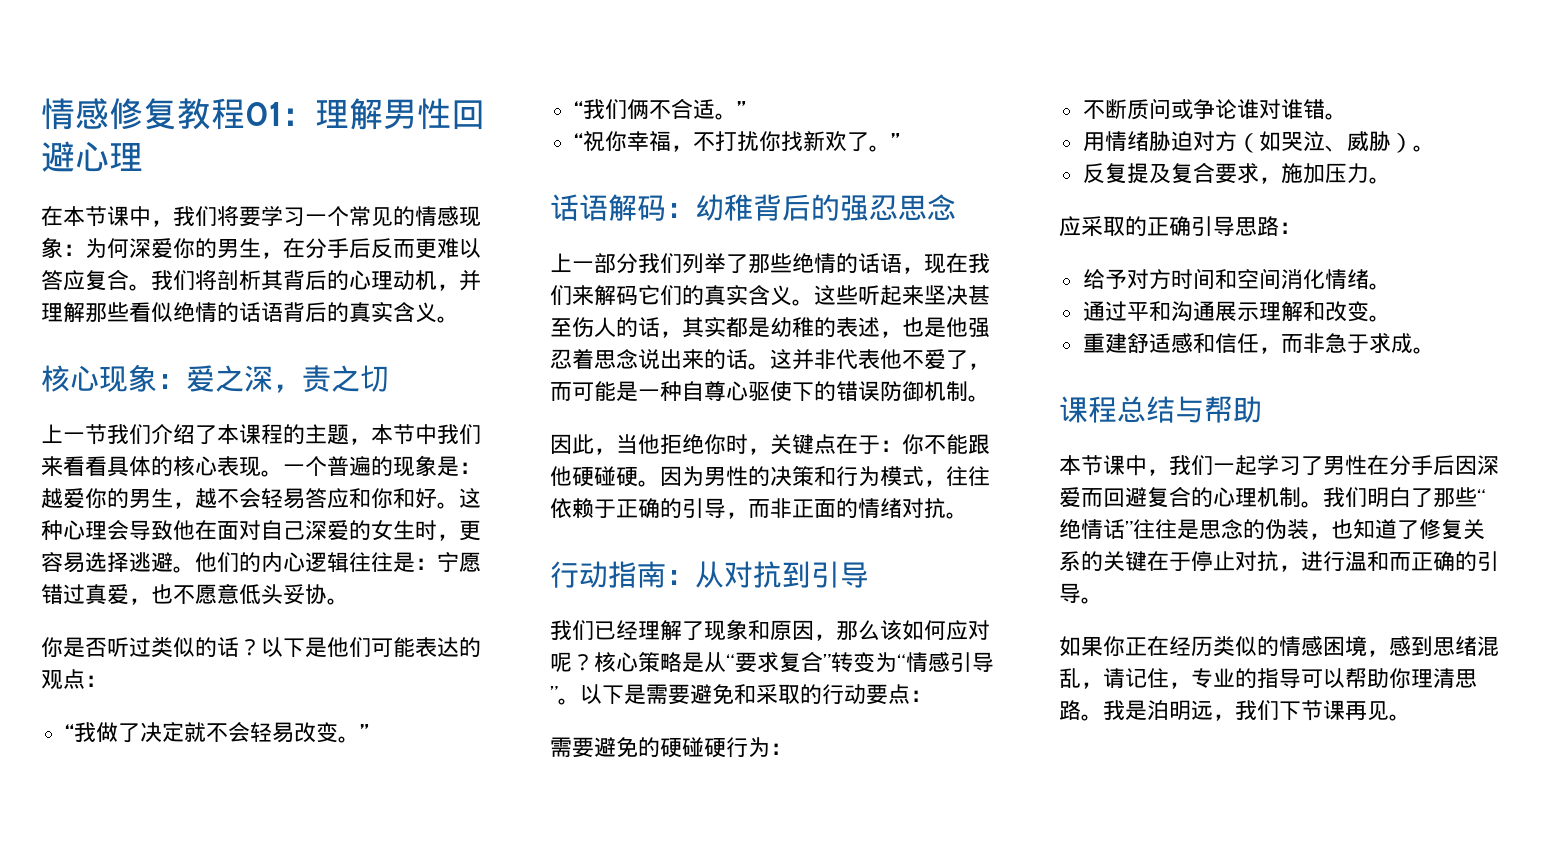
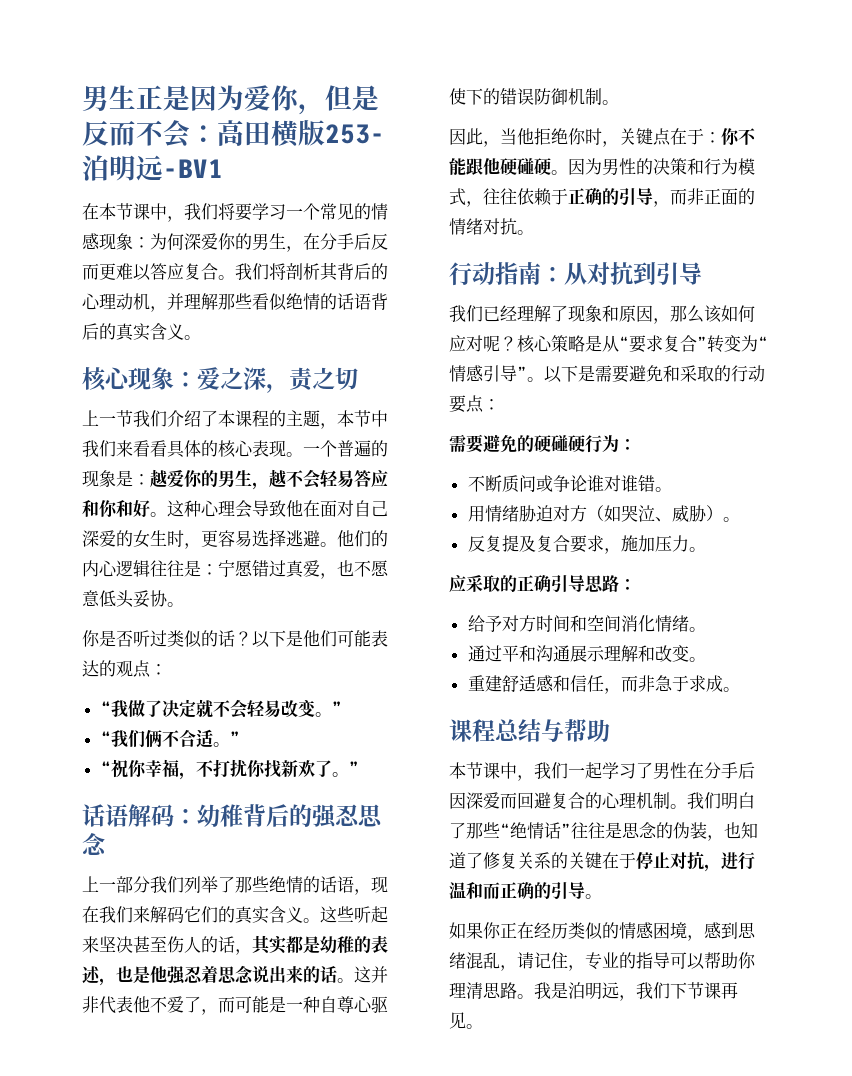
- 情感修复教程01：理解男性回避心理
+ 男生正是因为爱你，但是反而不会：高田横版253-泊明远-BV1

